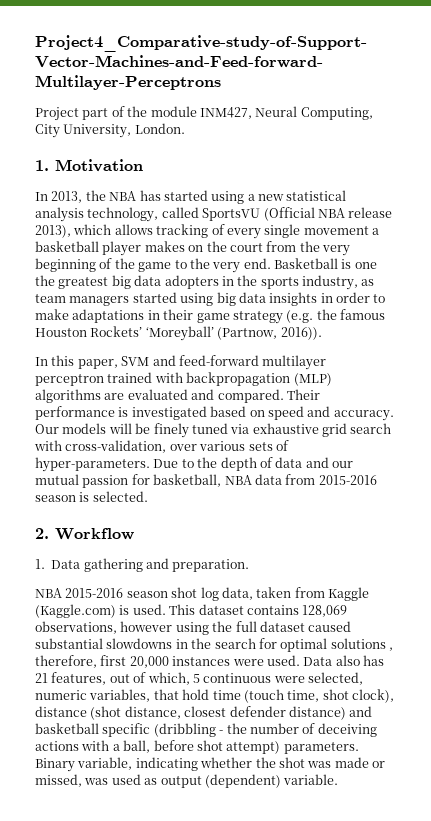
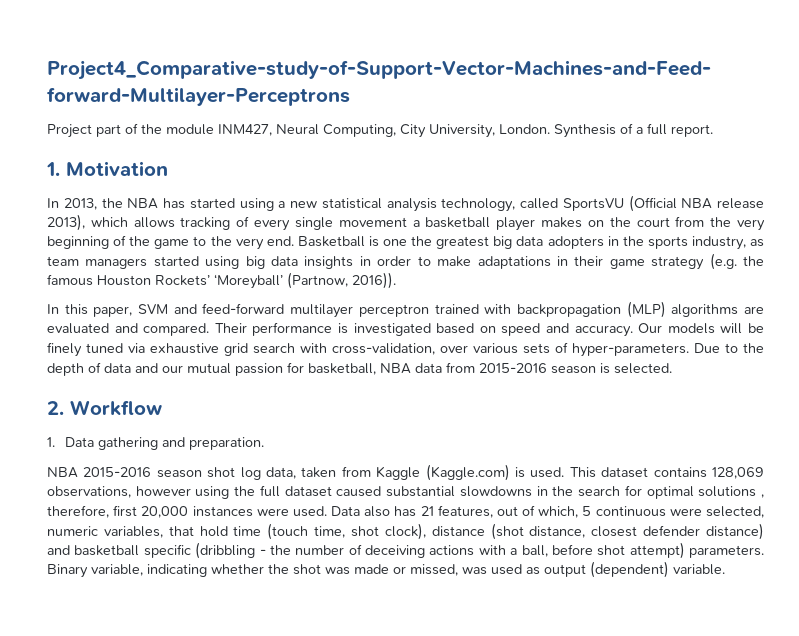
+ Synthesis of a full report.

